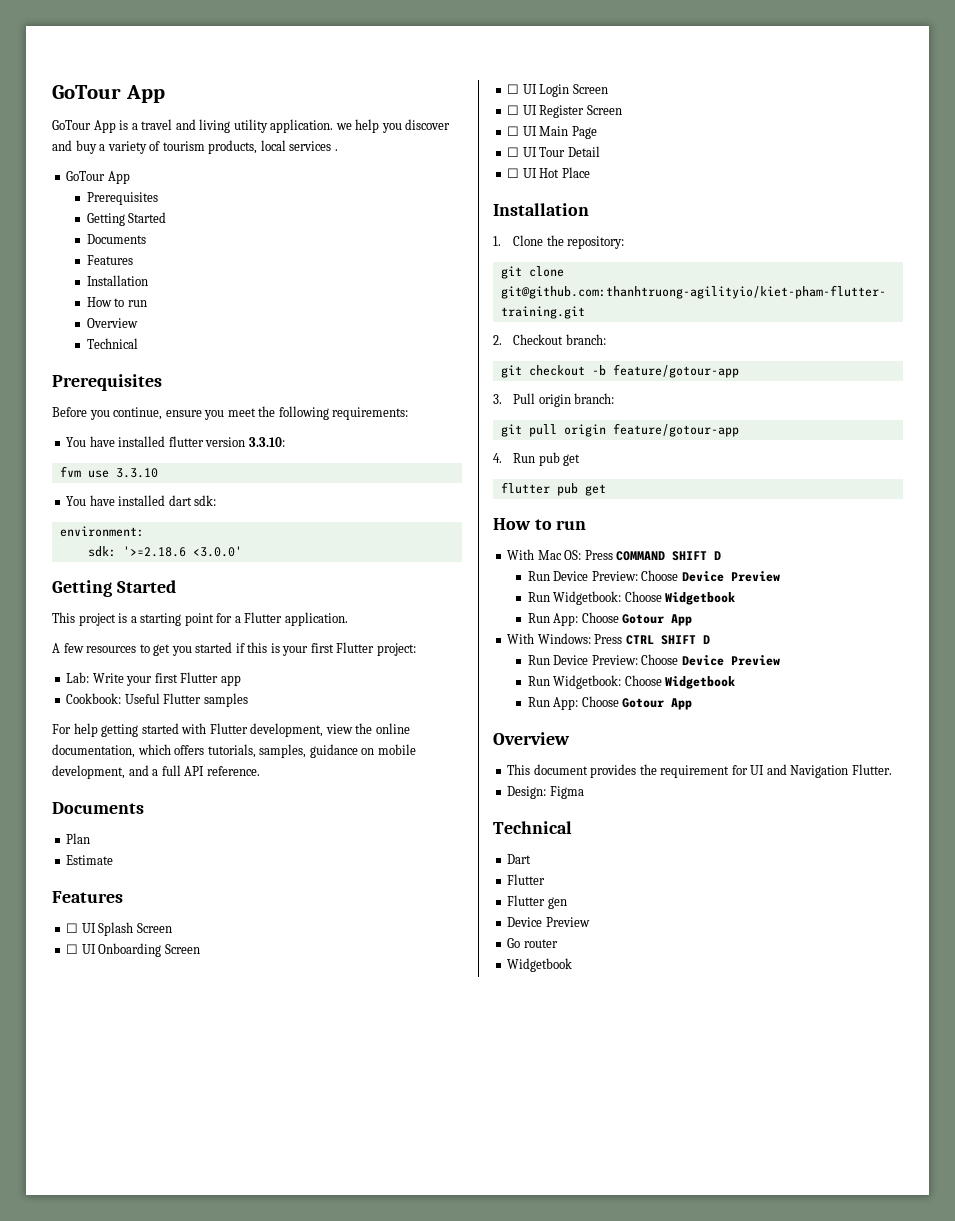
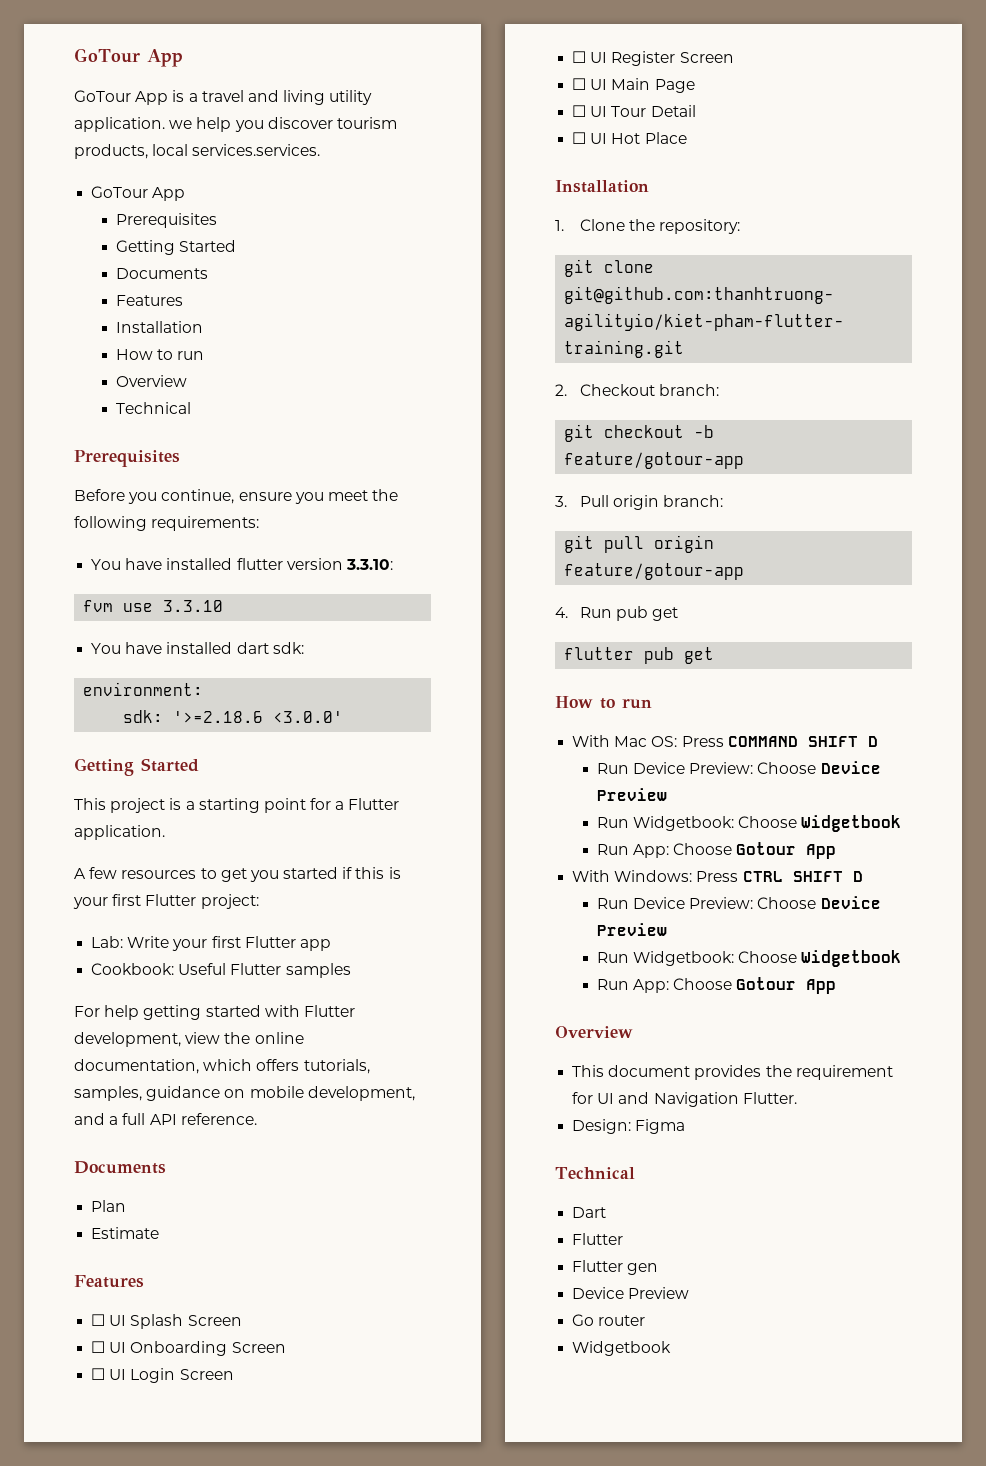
- GoTour App is a travel and living utility application. we help you discover and buy a variety of tourism products, local services .
+ GoTour App is a travel and living utility application. we help you discover tourism products, local services.services.

